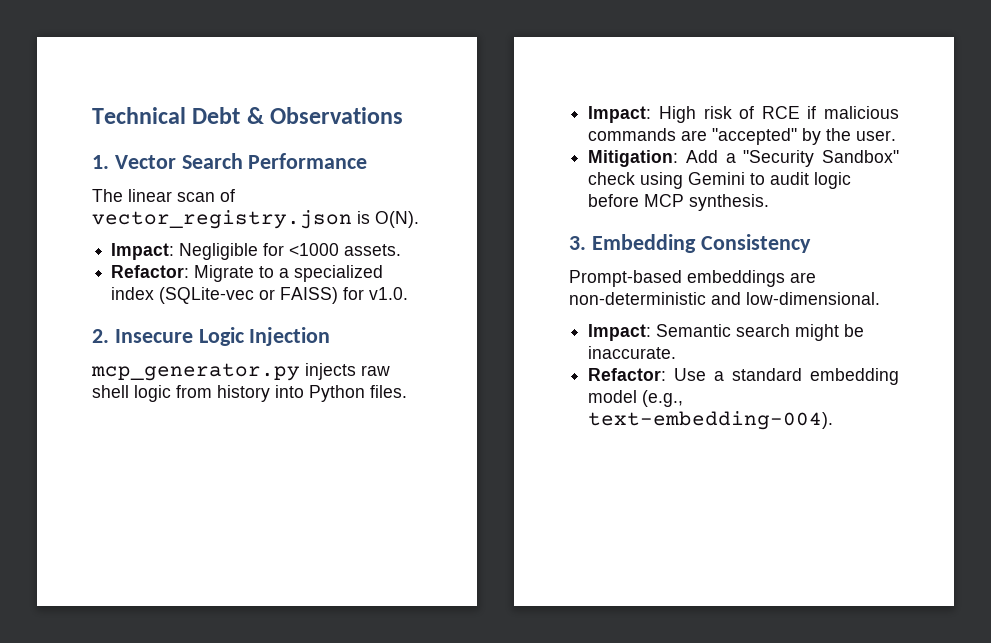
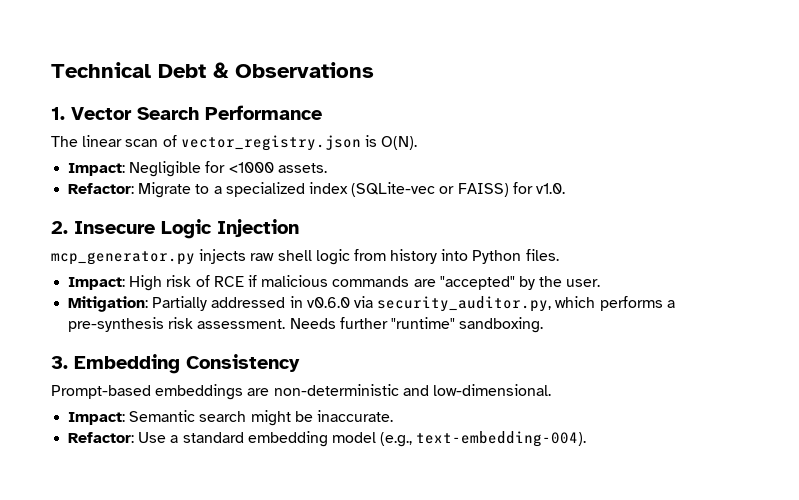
- Mitigation: Add a "Security Sandbox" check using Gemini to audit logic before MCP synthesis.
+ Mitigation: Partially addressed in v0.6.0 via security_auditor.py, which performs a pre-synthesis risk assessment. Needs further "runtime" sandboxing.

